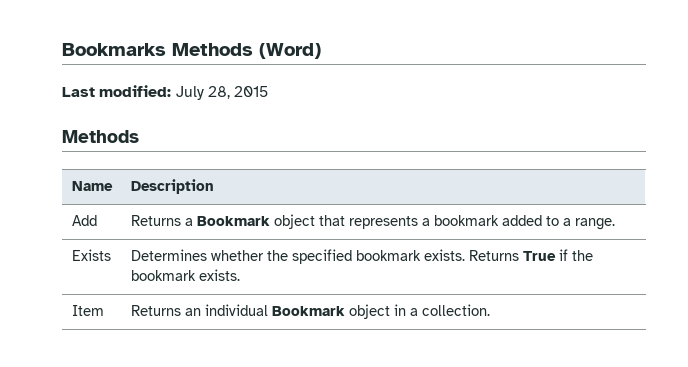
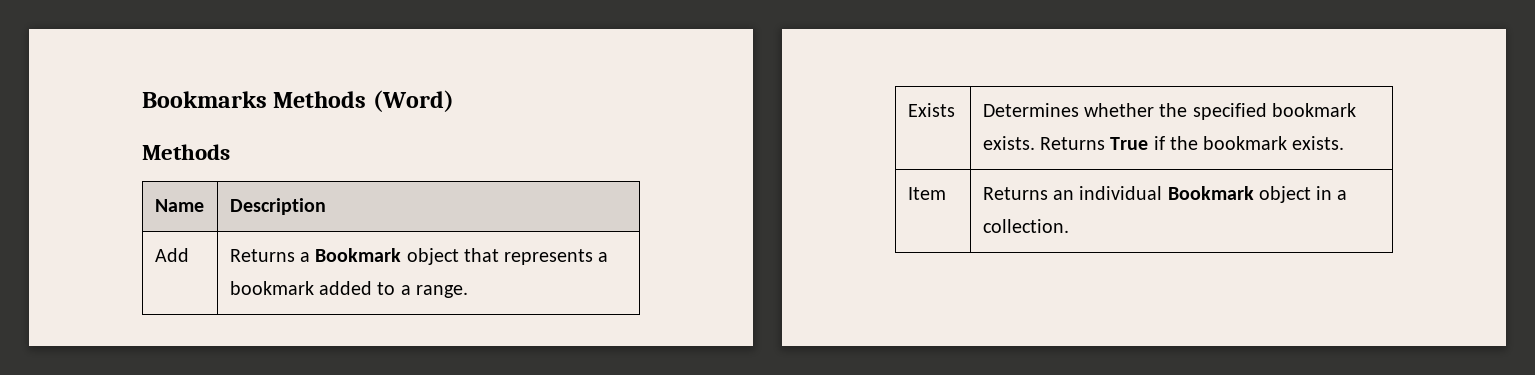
- Last modified: July 28, 2015

